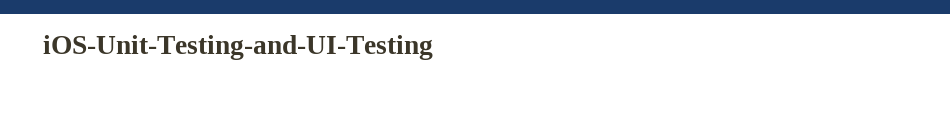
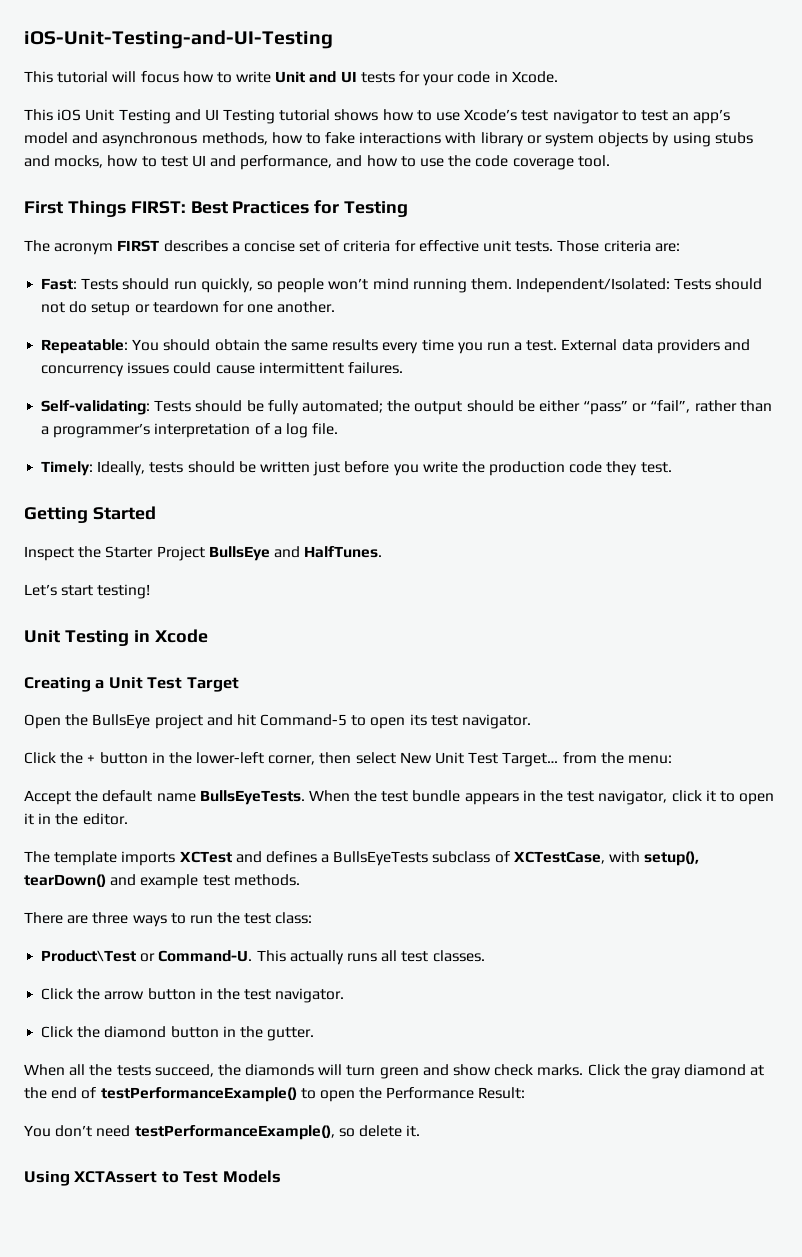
+ This tutorial will focus how to write Unit and UI tests for your code in Xcode.
+ This iOS Unit Testing and UI Testing tutorial shows how to use Xcode’s test navigator to test an app’s model and asynchronous methods, how to fake interactions with library or system objects by using stubs and mocks, how to test UI and performance, and how to use the code coverage tool.
+ First Things FIRST: Best Practices for Testing
+ The acronym FIRST describes a concise set of criteria for effective unit tests. Those criteria are:
+ Fast: Tests should run quickly, so people won’t mind running them. Independent/Isolated: Tests should not do setup or teardown for one another.
+ Repeatable: You should obtain the same results every time you run a test. External data providers and concurrency issues could cause intermittent failures.
+ Self-validating: Tests should be fully automated; the output should be either “pass” or “fail”, rather than a programmer’s interpretation of a log file.
+ Timely: Ideally, tests should be written just before you write the production code they test.
+ Getting Started
+ Inspect the Starter Project BullsEye and HalfTunes.
+ Let’s start testing!
+ Unit Testing in Xcode
+ Creating a Unit Test Target
+ Open the BullsEye project and hit Command-5 to open its test navigator.
+ Click the + button in the lower-left corner, then select New Unit Test Target… from the menu:
+ Accept the default name BullsEyeTests. When the test bundle appears in the test navigator, click it to open it in the editor.
+ The template imports XCTest and defines a BullsEyeTests subclass of XCTestCase, with setup(), tearDown() and example test methods.
+ There are three ways to run the test class:
+ Product\Test or Command-U. This actually runs all test classes.
+ Click the arrow button in the test navigator.
+ Click the diamond button in the gutter.
+ When all the tests succeed, the diamonds will turn green and show check marks. Click the gray diamond at the end of testPerformanceExample() to open the Performance Result:
+ You don’t need testPerformanceExample(), so delete it.
+ Using XCTAssert to Test Models

